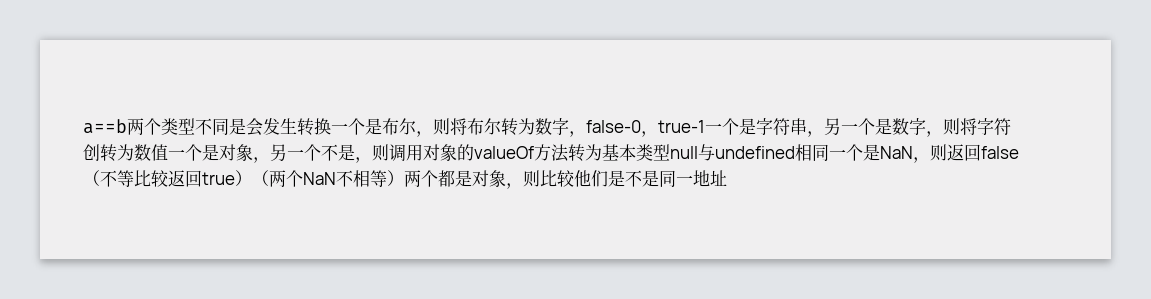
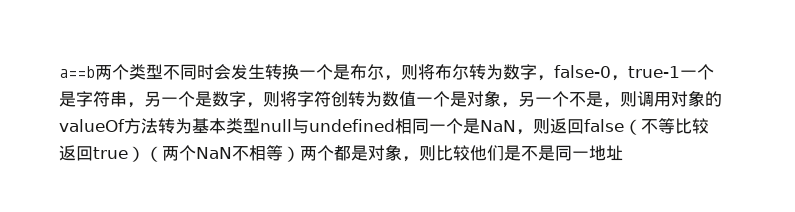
- a==b两个类型不同是会发生转换一个是布尔，则将布尔转为数字，false-0，true-1一个是字符串，另一个是数字，则将字符创转为数值一个是对象，另一个不是，则调用对象的valueOf方法转为基本类型null与undefined相同一个是NaN，则返回false（不等比较返回true）（两个NaN不相等）两个都是对象，则比较他们是不是同一地址
+ a==b两个类型不同时会发生转换一个是布尔，则将布尔转为数字，false-0，true-1一个是字符串，另一个是数字，则将字符创转为数值一个是对象，另一个不是，则调用对象的valueOf方法转为基本类型null与undefined相同一个是NaN，则返回false（不等比较返回true）（两个NaN不相等）两个都是对象，则比较他们是不是同一地址

